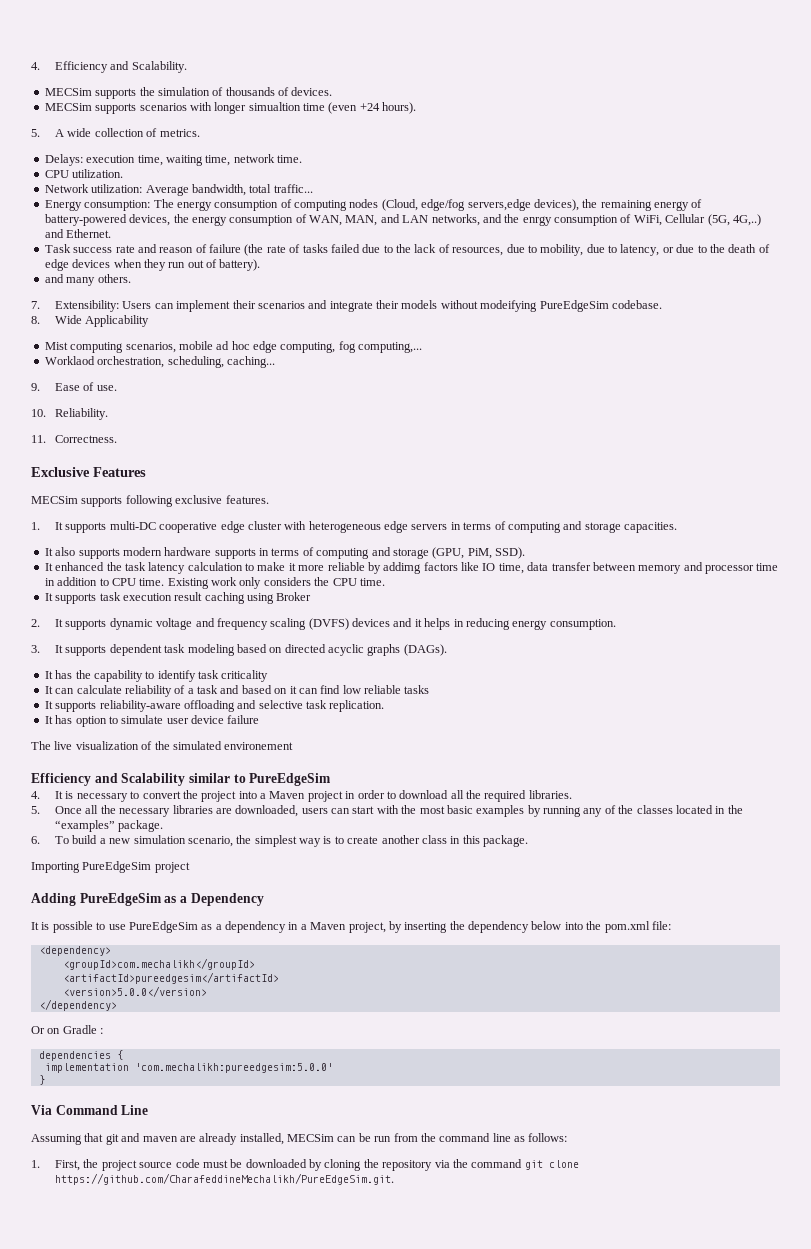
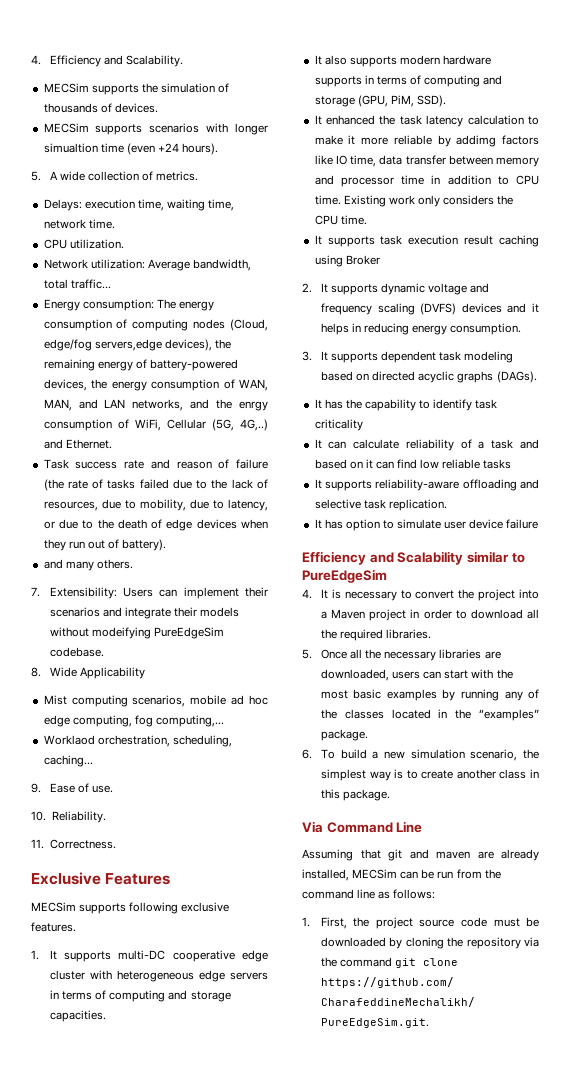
- The live visualization of the simulated environement
- Importing PureEdgeSim project
- Adding PureEdgeSim as a Dependency
- It is possible to use PureEdgeSim as a dependency in a Maven project, by inserting the dependency below into the pom.xml file:
- <dependency>
- <groupId>com.mechalikh</groupId>
- <artifactId>pureedgesim</artifactId>
- <version>5.0.0</version>
- </dependency>
- Or on Gradle :
- dependencies {
- implementation 'com.mechalikh:pureedgesim:5.0.0'
- }

